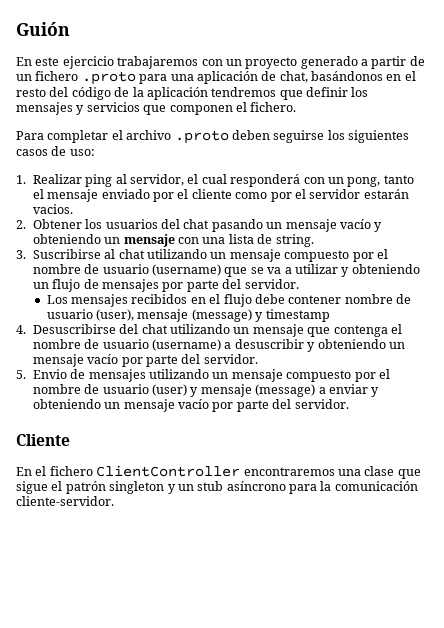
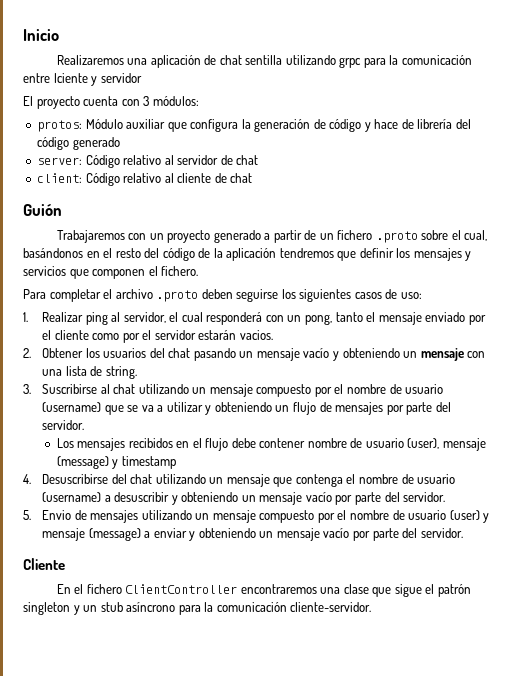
+ Inicio
+ Realizaremos una aplicación de chat sentilla utilizando grpc para la comunicación entre lciente y servidor
+ El proyecto cuenta con 3 módulos:
+ protos: Módulo auxiliar que configura la generación de código y hace de librería del código generado
+ server: Código relativo al servidor de chat
+ client: Código relativo al cliente de chat
  Guión
- En este ejercicio trabajaremos con un proyecto generado a partir de un fichero .proto para una aplicación de chat, basándonos en el resto del código de la aplicación tendremos que definir los mensajes y servicios que componen el fichero.
+ Trabajaremos con un proyecto generado a partir de un fichero .proto sobre el cual, basándonos en el resto del código de la aplicación tendremos que definir los mensajes y servicios que componen el fichero.

